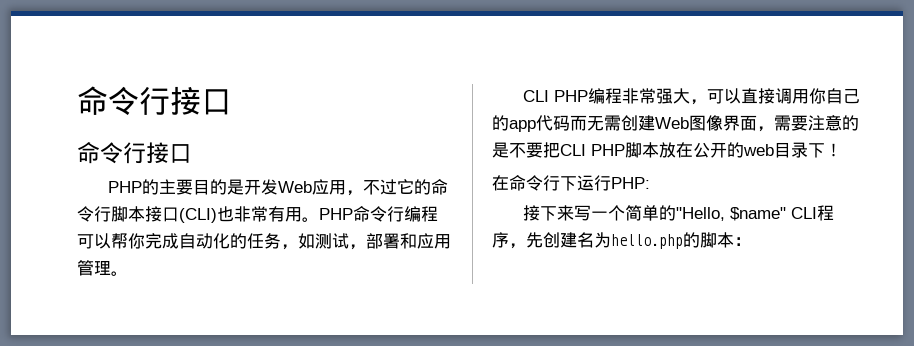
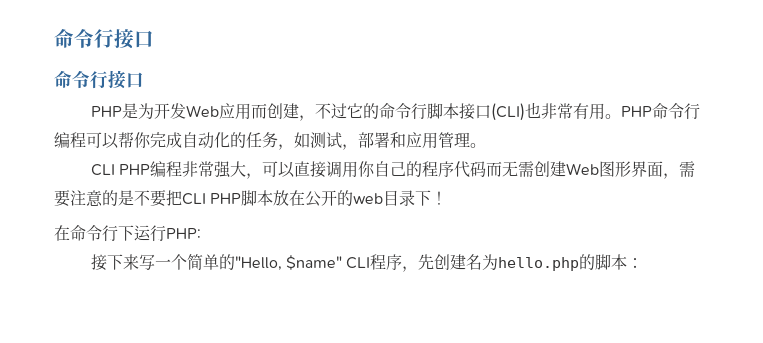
- PHP的主要目的是开发Web应用，不过它的命令行脚本接口(CLI)也非常有用。
+ PHP是为开发Web应用而创建，不过它的命令行脚本接口(CLI)也非常有用。
- CLI PHP编程非常强大，可以直接调用你自己的app代码而无需创建Web图像界面，需要注意的是不要把CLI PHP脚本放在公开的web目录下！
+ CLI PHP编程非常强大，可以直接调用你自己的程序代码而无需创建Web图形界面，需要注意的是不要把CLI PHP脚本放在公开的web目录下！

